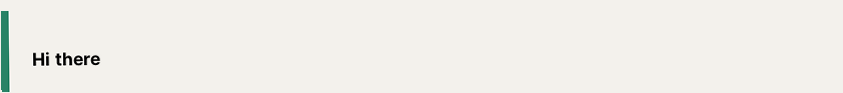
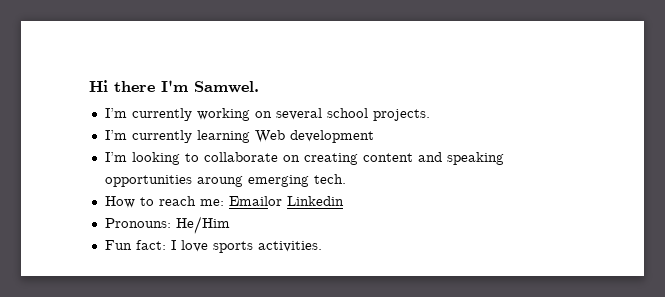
- Hi there
+ Hi there I'm Samwel.
+ I’m currently working on several school projects.
+ I’m currently learning Web development
+ I’m looking to collaborate on creating content and speaking opportunities aroung emerging tech.
+ How to reach me: Emailor Linkedin
+ Pronouns: He/Him
+ Fun fact: I love sports activities.

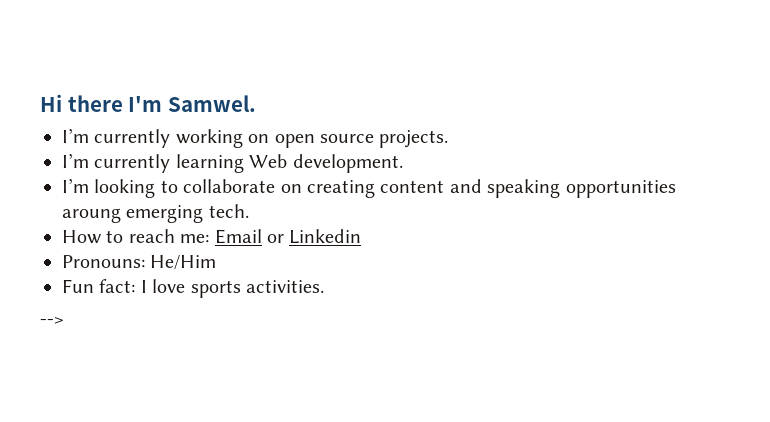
- I’m currently working on several school projects.
+ I’m currently working on open source projects.
- I’m currently learning Web development
+ I’m currently learning Web development.
- How to reach me: Emailor Linkedin
+ How to reach me: Email or Linkedin
+ -->

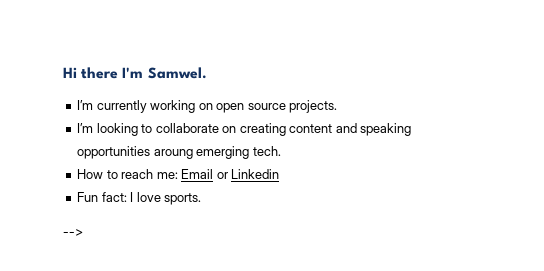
- I’m currently learning Web development.
- Pronouns: He/Him
- Fun fact: I love sports activities.
+ Fun fact: I love sports.

